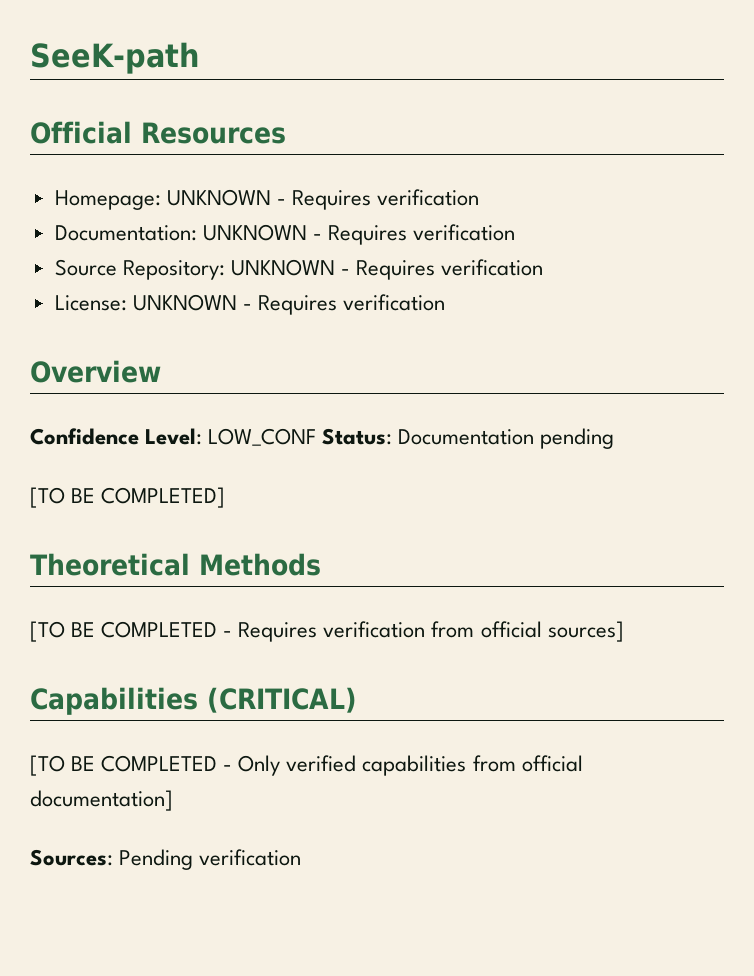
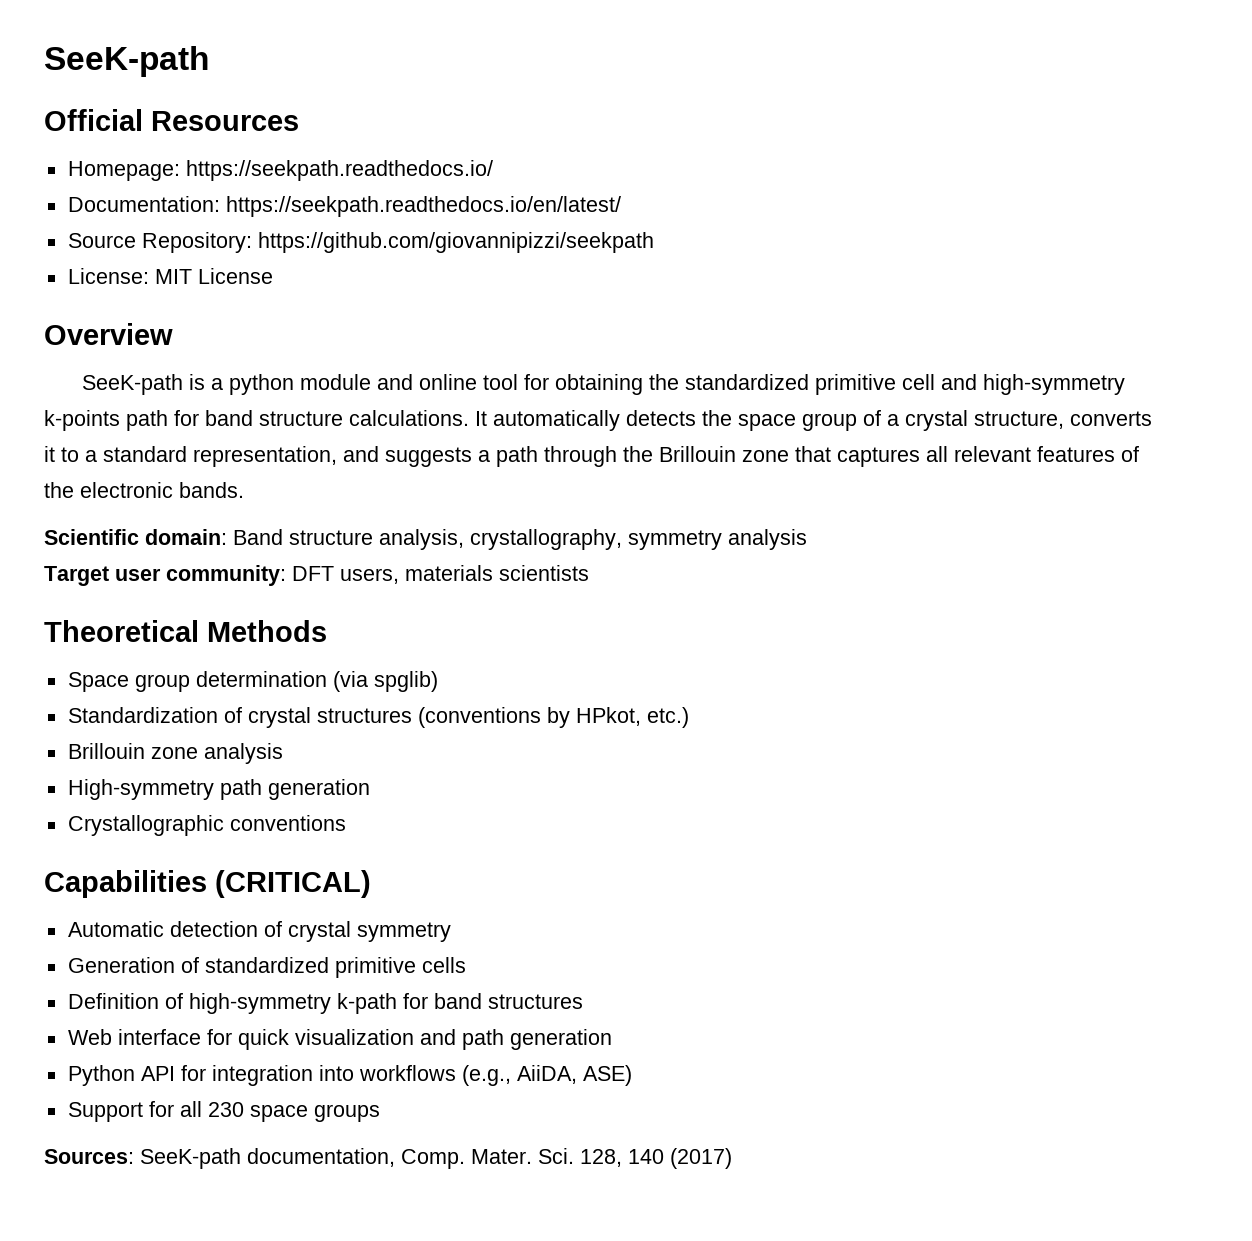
- Homepage: UNKNOWN - Requires verification
- Documentation: UNKNOWN - Requires verification
- Source Repository: UNKNOWN - Requires verification
- License: UNKNOWN - Requires verification
+ Homepage: https://seekpath.readthedocs.io/
+ Documentation: https://seekpath.readthedocs.io/en/latest/
+ Source Repository: https://github.com/giovannipizzi/seekpath
+ License: MIT License
  Overview
- Confidence Level: LOW_CONF Status: Documentation pending
- [TO BE COMPLETED]
+ SeeK-path is a python module and online tool for obtaining the standardized primitive cell and high-symmetry k-points path for band structure calculations. It automatically detects the space group of a crystal structure, converts it to a standard representation, and suggests a path through the Brillouin zone that captures all relevant features of the electronic bands.
+ Scientific domain: Band structure analysis, crystallography, symmetry analysis
+ Target user community: DFT users, materials scientists
  Theoretical Methods
- [TO BE COMPLETED - Requires verification from official sources]
+ Space group determination (via spglib)
+ Standardization of crystal structures (conventions by HPkot, etc.)
+ Brillouin zone analysis
+ High-symmetry path generation
+ Crystallographic conventions
  Capabilities (CRITICAL)
- [TO BE COMPLETED - Only verified capabilities from official documentation]
- Sources: Pending verification
+ Automatic detection of crystal symmetry
+ Generation of standardized primitive cells
+ Definition of high-symmetry k-path for band structures
+ Web interface for quick visualization and path generation
+ Python API for integration into workflows (e.g., AiiDA, ASE)
+ Support for all 230 space groups
+ Sources: SeeK-path documentation, Comp. Mater. Sci. 128, 140 (2017)

